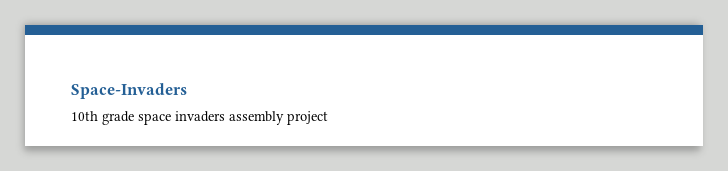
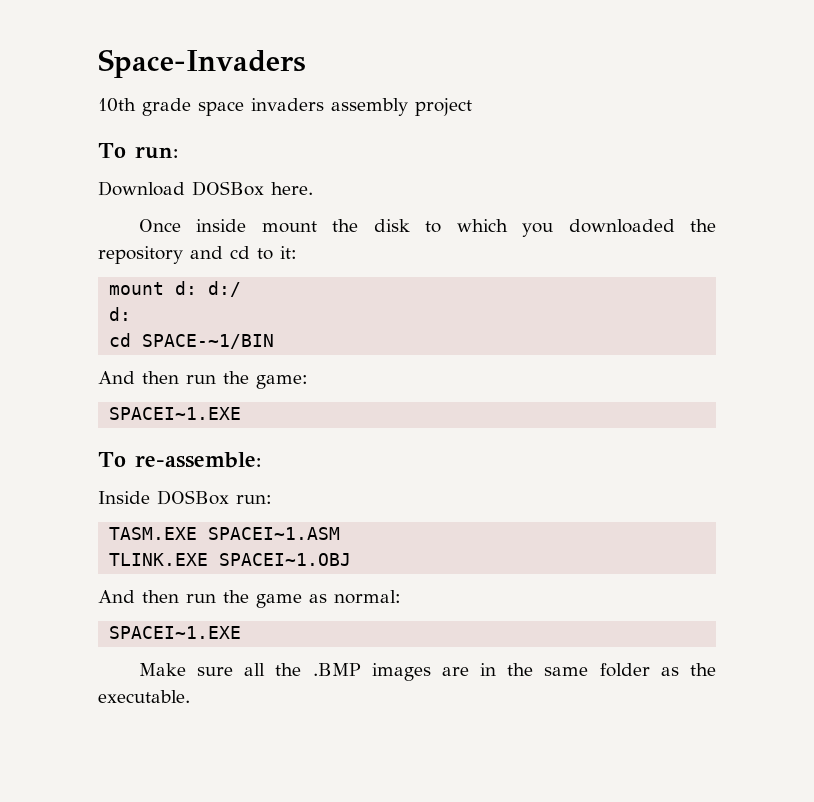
+ To run:
+ Download DOSBox here.
+ Once inside mount the disk to which you downloaded the repository and cd to it:
+ mount d: d:/
+ d:
+ cd SPACE-~1/BIN
+ And then run the game:
+ SPACEI~1.EXE
+ To re-assemble:
+ Inside DOSBox run:
+ TASM.EXE SPACEI~1.ASM
+ TLINK.EXE SPACEI~1.OBJ
+ And then run the game as normal:
+ SPACEI~1.EXE
+ Make sure all the .BMP images are in the same folder as the executable.

